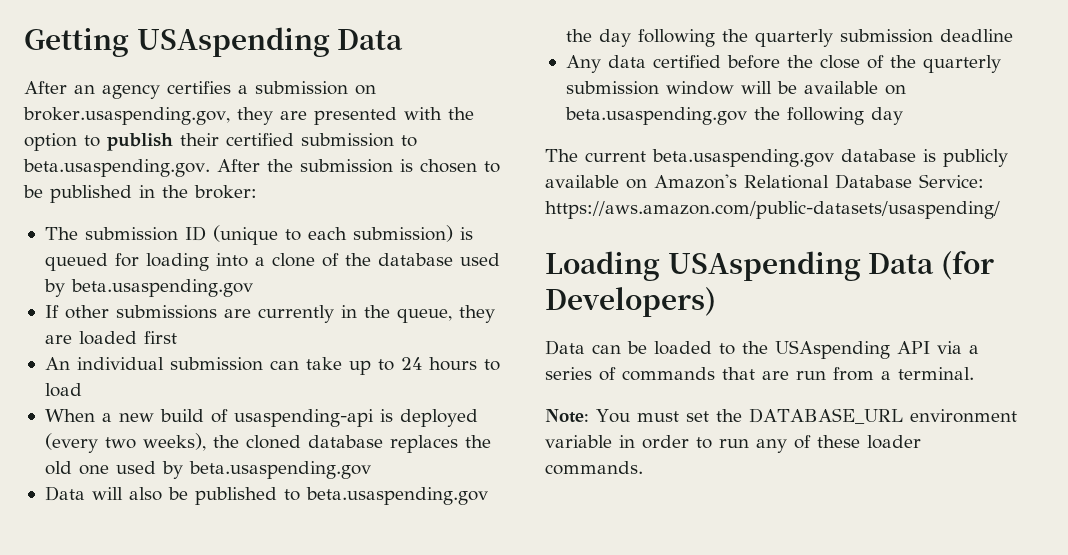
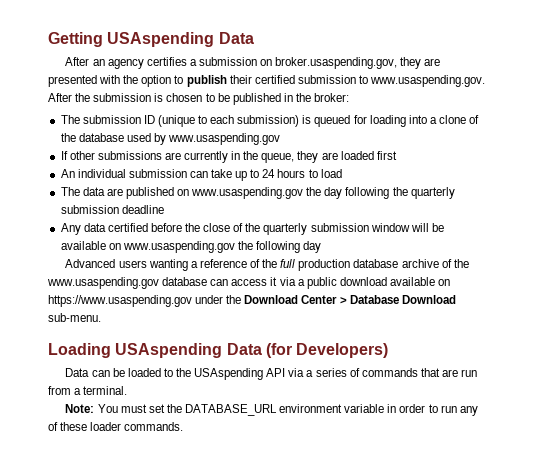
- After an agency certifies a submission on broker.usaspending.gov, they are presented with the option to publish their certified submission to beta.usaspending.gov. After the submission is chosen to be published in the broker:
+ After an agency certifies a submission on broker.usaspending.gov, they are presented with the option to publish their certified submission to www.usaspending.gov. After the submission is chosen to be published in the broker:
- The submission ID (unique to each submission) is queued for loading into a clone of the database used by beta.usaspending.gov
+ The submission ID (unique to each submission) is queued for loading into a clone of the database used by www.usaspending.gov
- When a new build of usaspending-api is deployed (every two weeks), the cloned database replaces the old one used by beta.usaspending.gov
- Data will also be published to beta.usaspending.gov the day following the quarterly submission deadline
+ The data are published on www.usaspending.gov the day following the quarterly submission deadline
- Any data certified before the close of the quarterly submission window will be available on beta.usaspending.gov the following day
+ Any data certified before the close of the quarterly submission window will be available on www.usaspending.gov the following day
- The current beta.usaspending.gov database is publicly available on Amazon's Relational Database Service: https://aws.amazon.com/public-datasets/usaspending/
+ Advanced users wanting a reference of the full production database archive of the www.usaspending.gov database can access it via a public download available on https://www.usaspending.gov under the Download Center > Database Download sub-menu.

